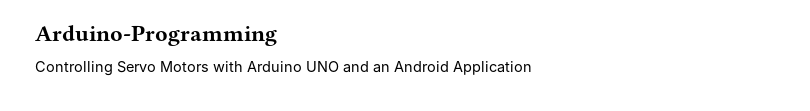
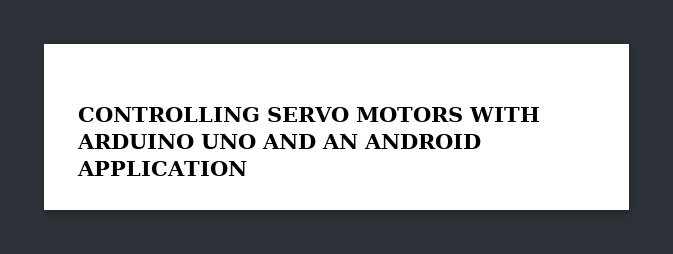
- Arduino-Programming
- Controlling Servo Motors with Arduino UNO and an Android Application
+ CONTROLLING SERVO MOTORS WITH ARDUINO UNO AND AN ANDROID APPLICATION

